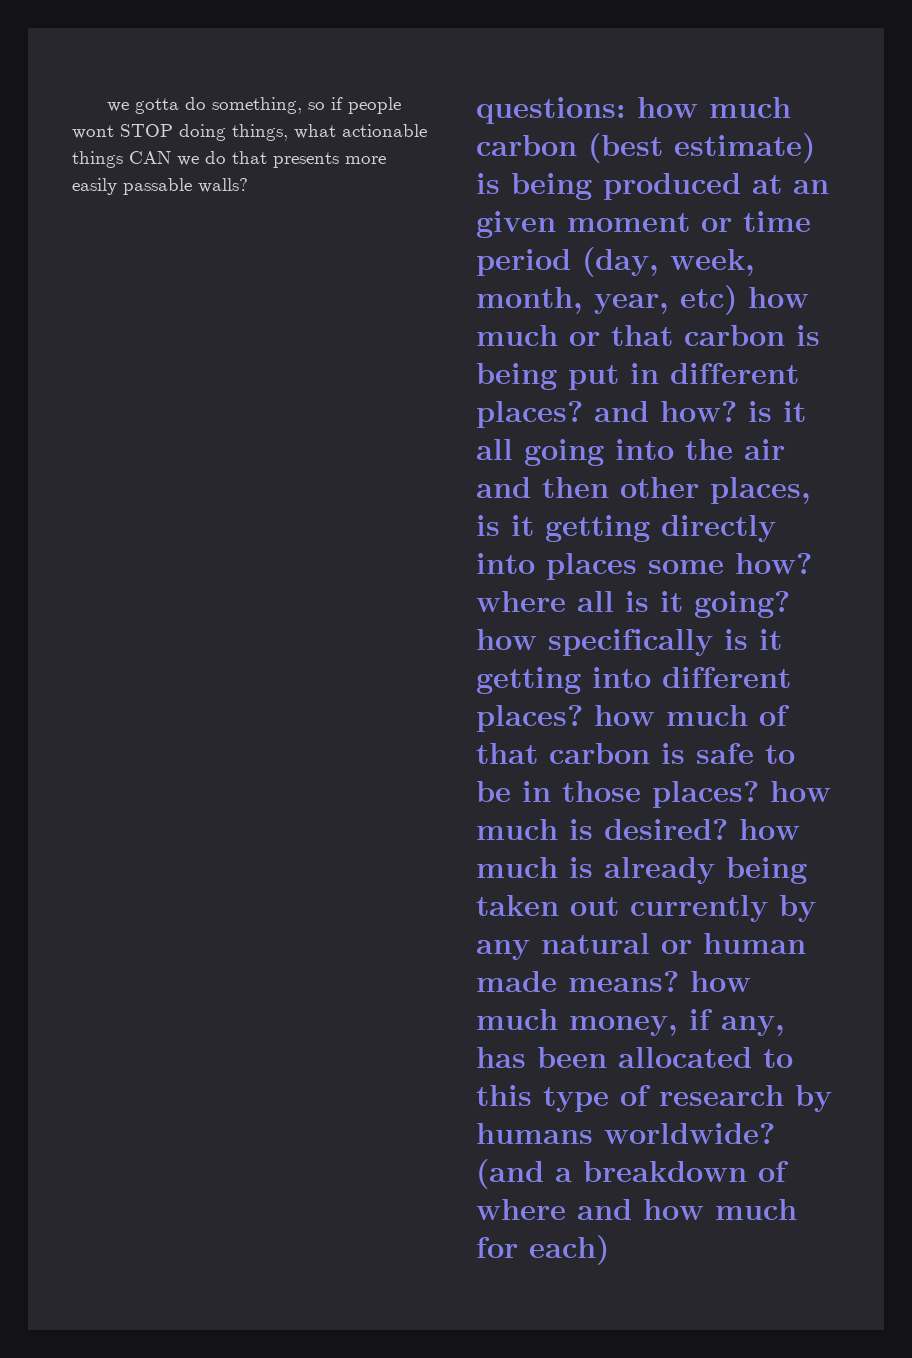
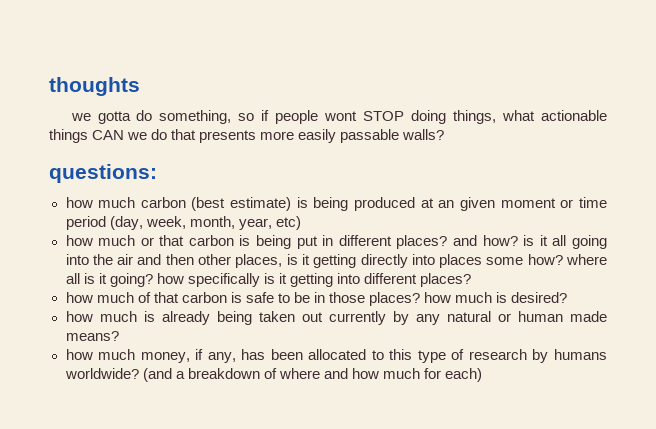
+ thoughts
- questions: how much carbon (best estimate) is being produced at an given moment or time period (day, week, month, year, etc) how much or that carbon is being put in different places? and how? is it all going into the air and then other places, is it getting directly into places some how? where all is it going? how specifically is it getting into different places? how much of that carbon is safe to be in those places? how much is desired? how much is already being taken out currently by any natural or human made means? how much money, if any, has been allocated to this type of research by humans worldwide?
+ questions:
+ how much carbon (best estimate) is being produced at an given moment or time period (day, week, month, year, etc)
+ how much or that carbon is being put in different places? and how? is it all going into the air and then other places, is it getting directly into places some how? where all is it going? how specifically is it getting into different places?
+ how much of that carbon is safe to be in those places? how much is desired?
+ how much is already being taken out currently by any natural or human made means?
+ how much money, if any, has been allocated to this type of research by humans worldwide?

